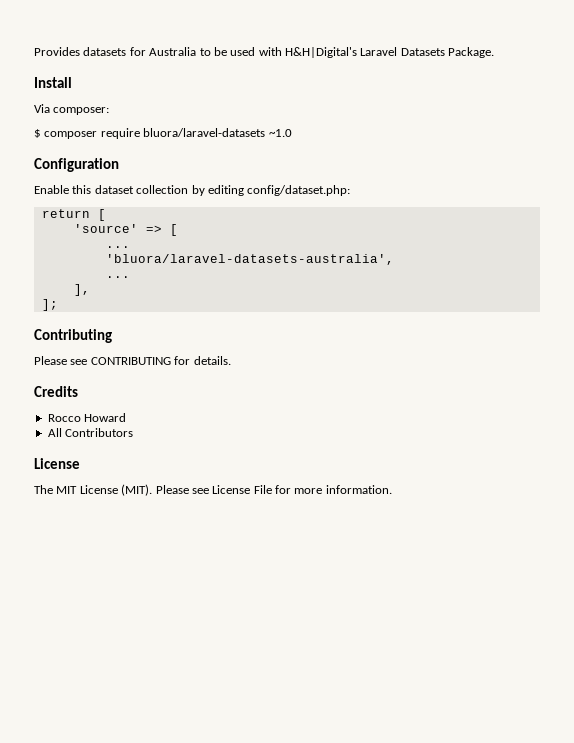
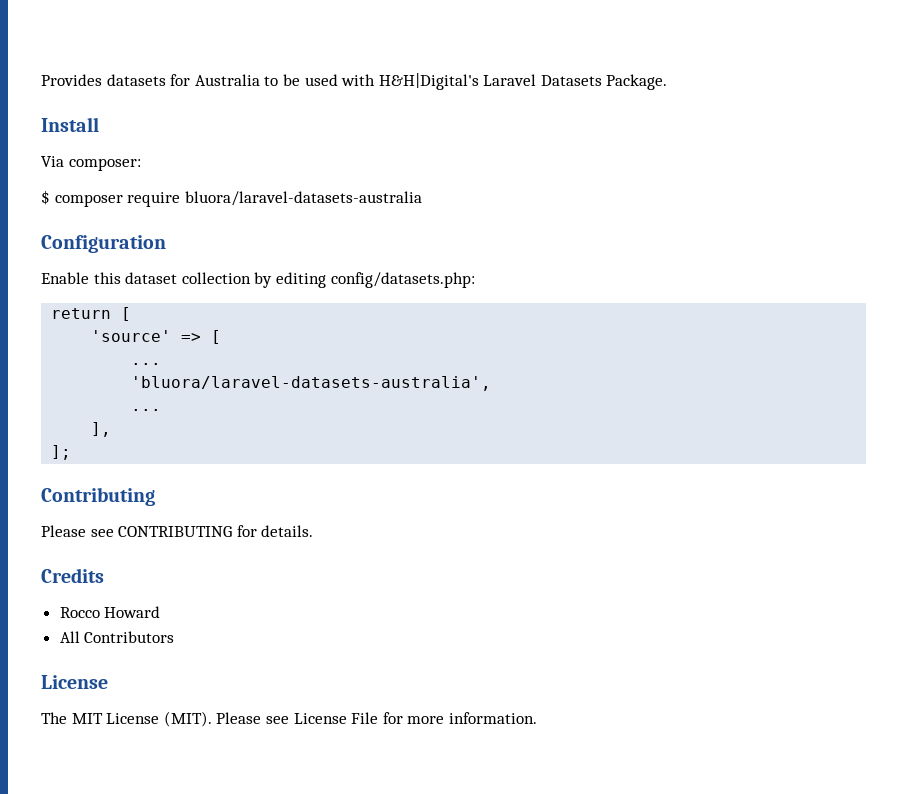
- $ composer require bluora/laravel-datasets ~1.0
+ $ composer require bluora/laravel-datasets-australia
- Enable this dataset collection by editing config/dataset.php:
+ Enable this dataset collection by editing config/datasets.php:

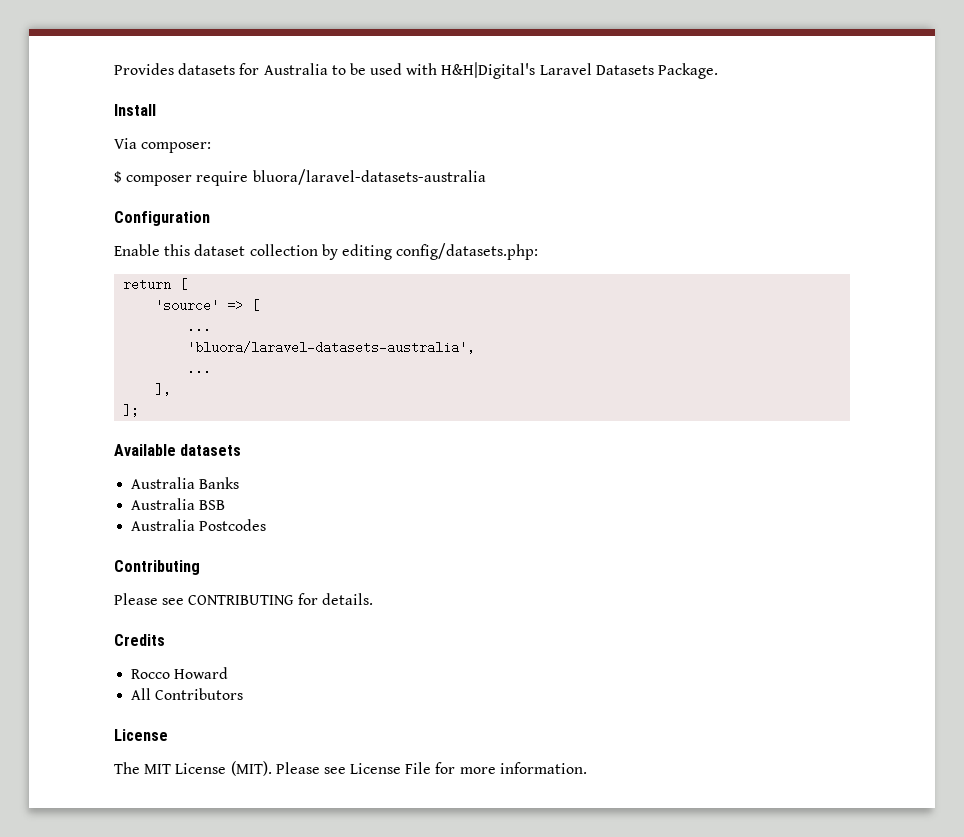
+ Available datasets
+ Australia Banks
+ Australia BSB
+ Australia Postcodes

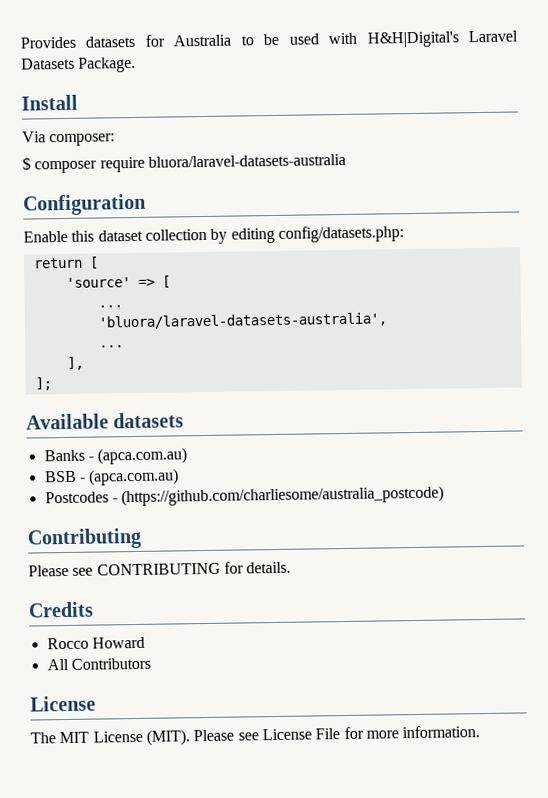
- Australia Banks
- Australia BSB
- Australia Postcodes
+ Banks - (apca.com.au)
+ BSB - (apca.com.au)
+ Postcodes - (https://github.com/charliesome/australia_postcode)

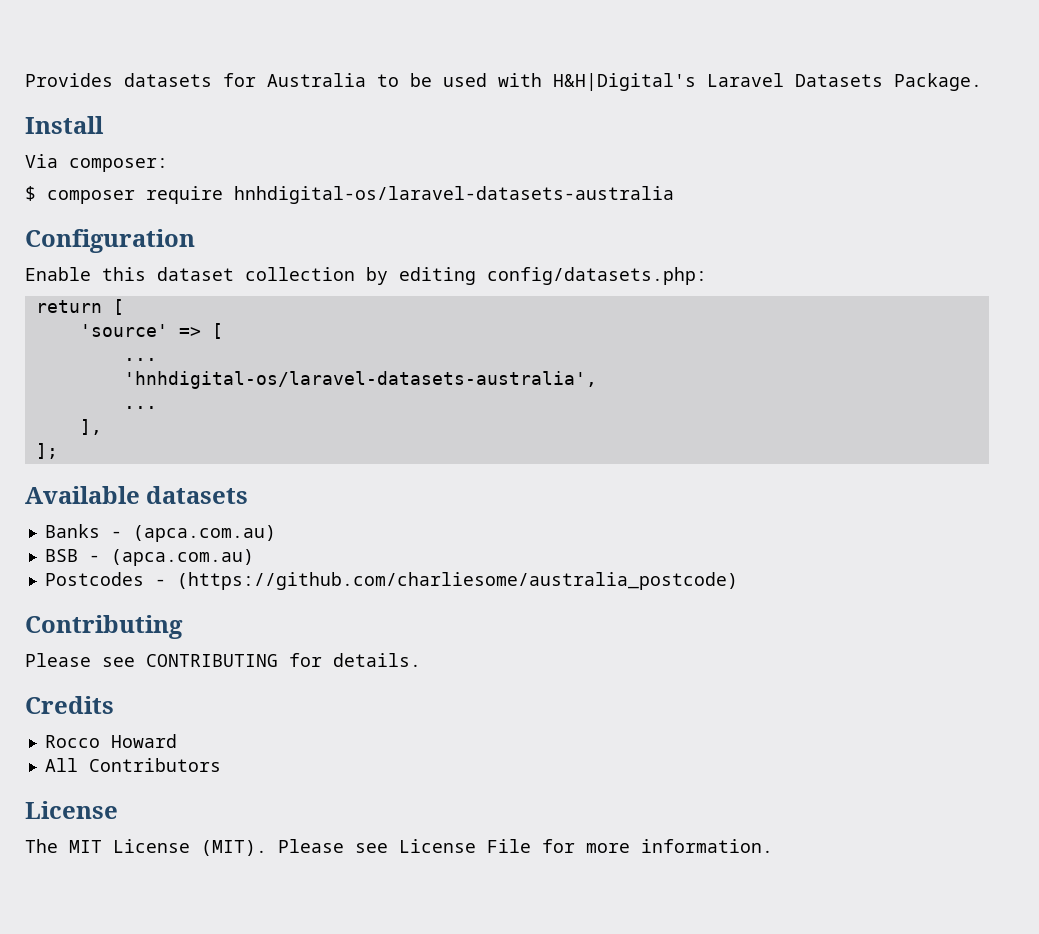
- $ composer require bluora/laravel-datasets-australia
+ $ composer require hnhdigital-os/laravel-datasets-australia
- 'bluora/laravel-datasets-australia',
+ 'hnhdigital-os/laravel-datasets-australia',

